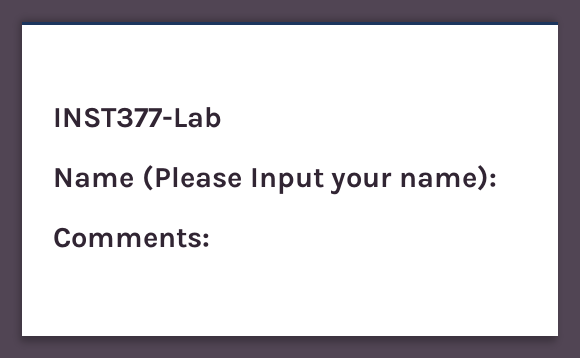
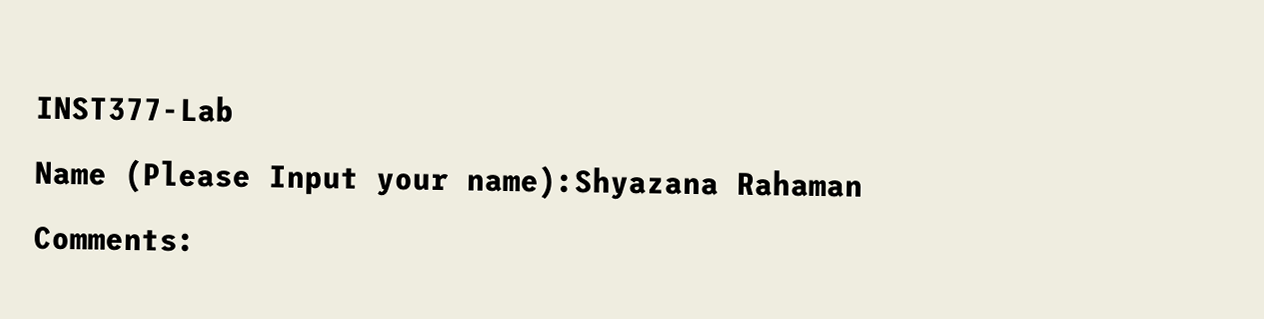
- Name (Please Input your name):
+ Name (Please Input your name):Shyazana Rahaman

